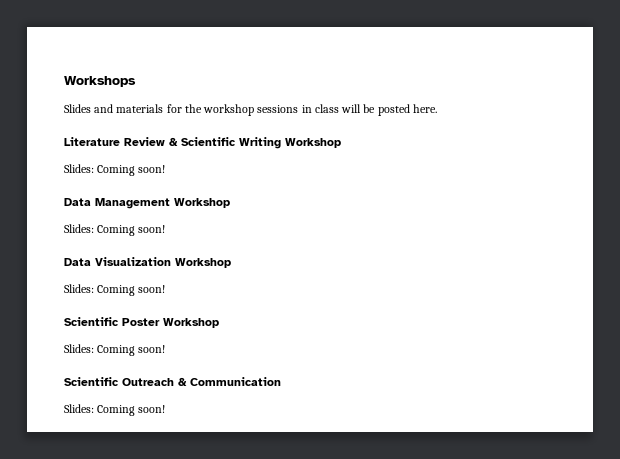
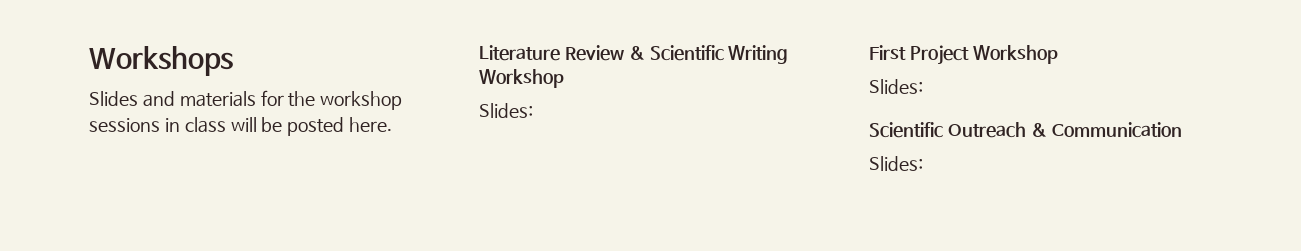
  Literature Review & Scientific Writing Workshop
- Slides: Coming soon!
- Data Management Workshop
- Slides: Coming soon!
- Data Visualization Workshop
- Slides: Coming soon!
- Scientific Poster Workshop
- Slides: Coming soon!
+ Slides:
+ First Project Workshop
+ Slides:
  Scientific Outreach & Communication
- Slides: Coming soon!
+ Slides:

